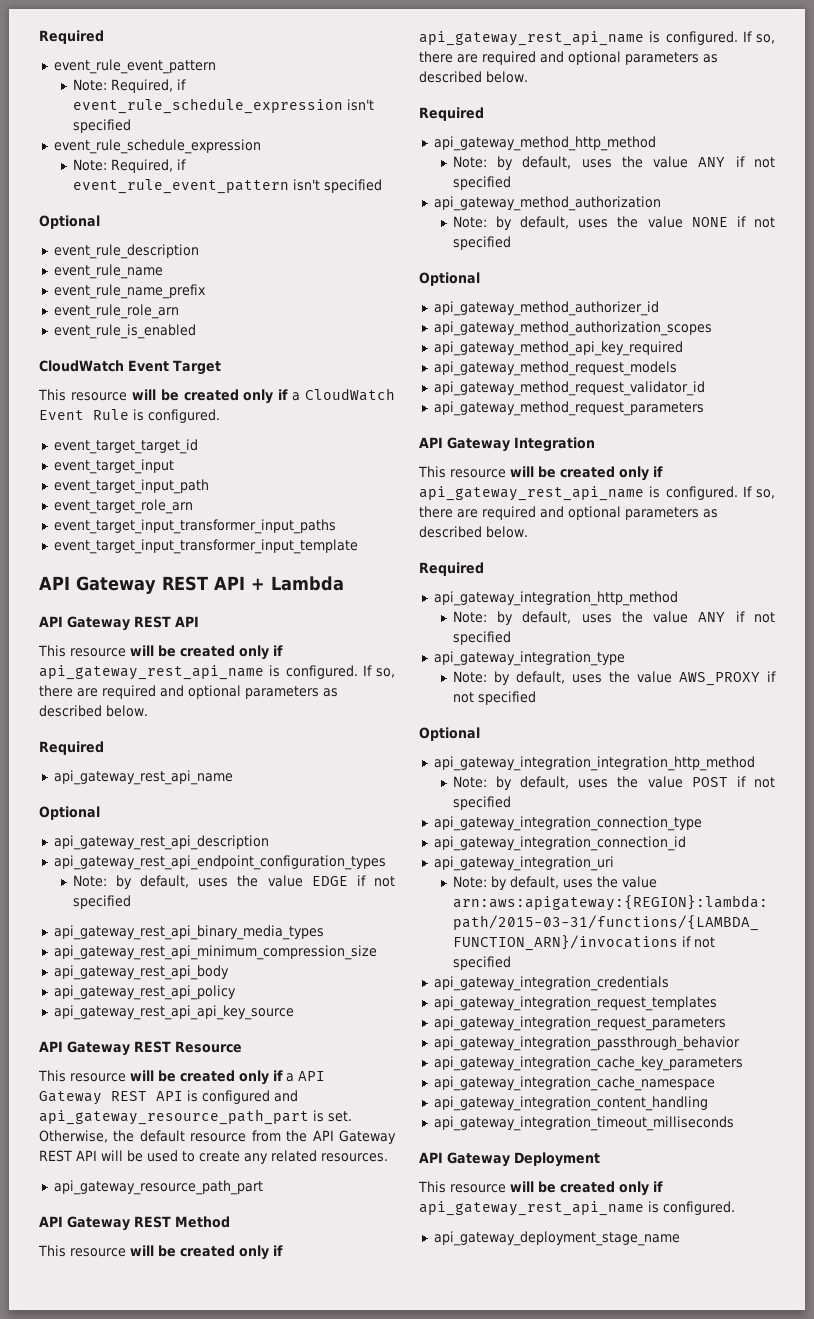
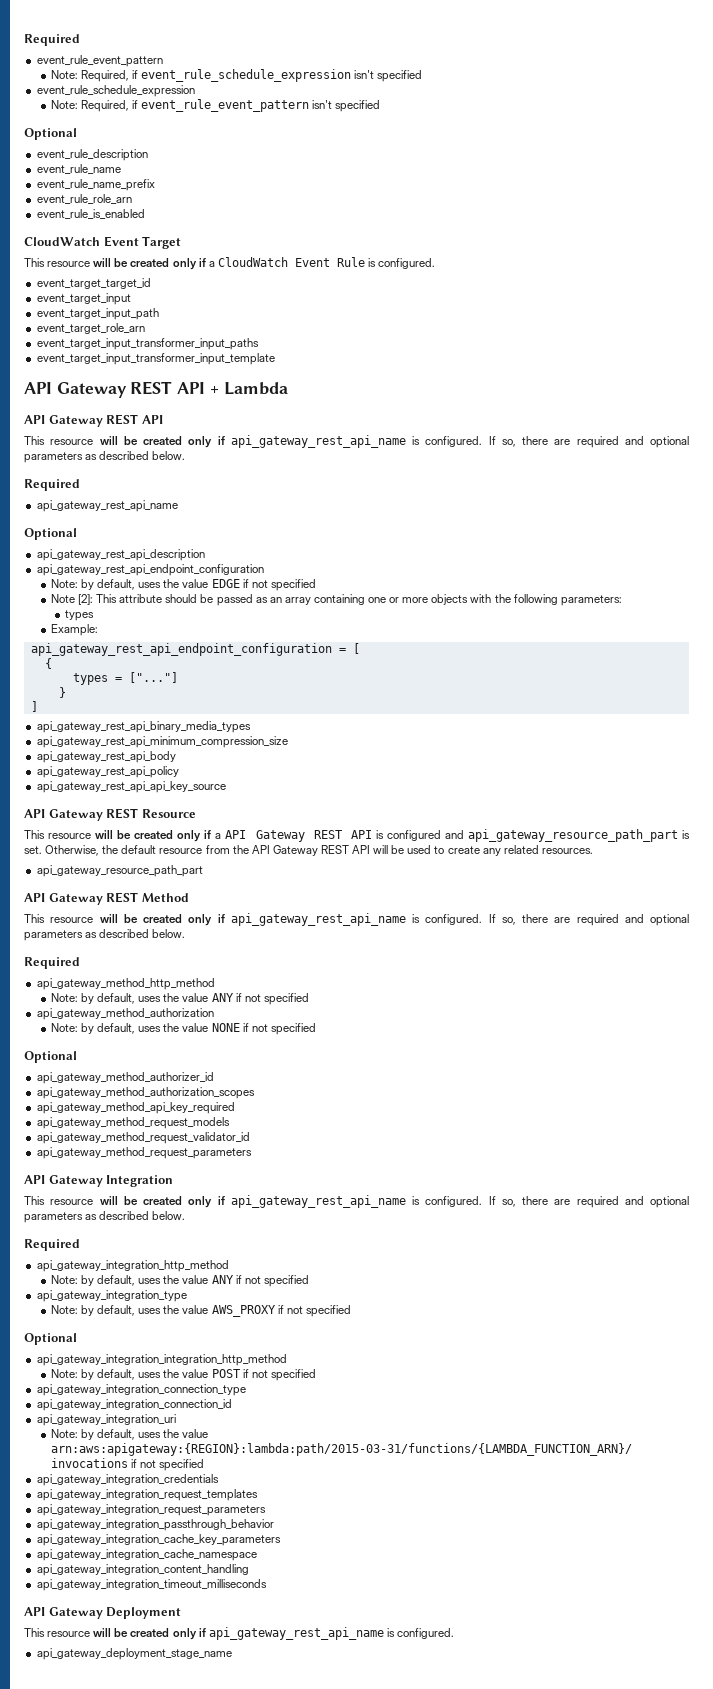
  api_gateway_rest_api_description
- api_gateway_rest_api_endpoint_configuration_types
+ api_gateway_rest_api_endpoint_configuration
+ Note [2]: This attribute should be passed as an array containing one or more objects with the following parameters:
+ types
+ Example:
+ api_gateway_rest_api_endpoint_configuration = [
+ {
+ types = ["..."]
+ }
+ ]

